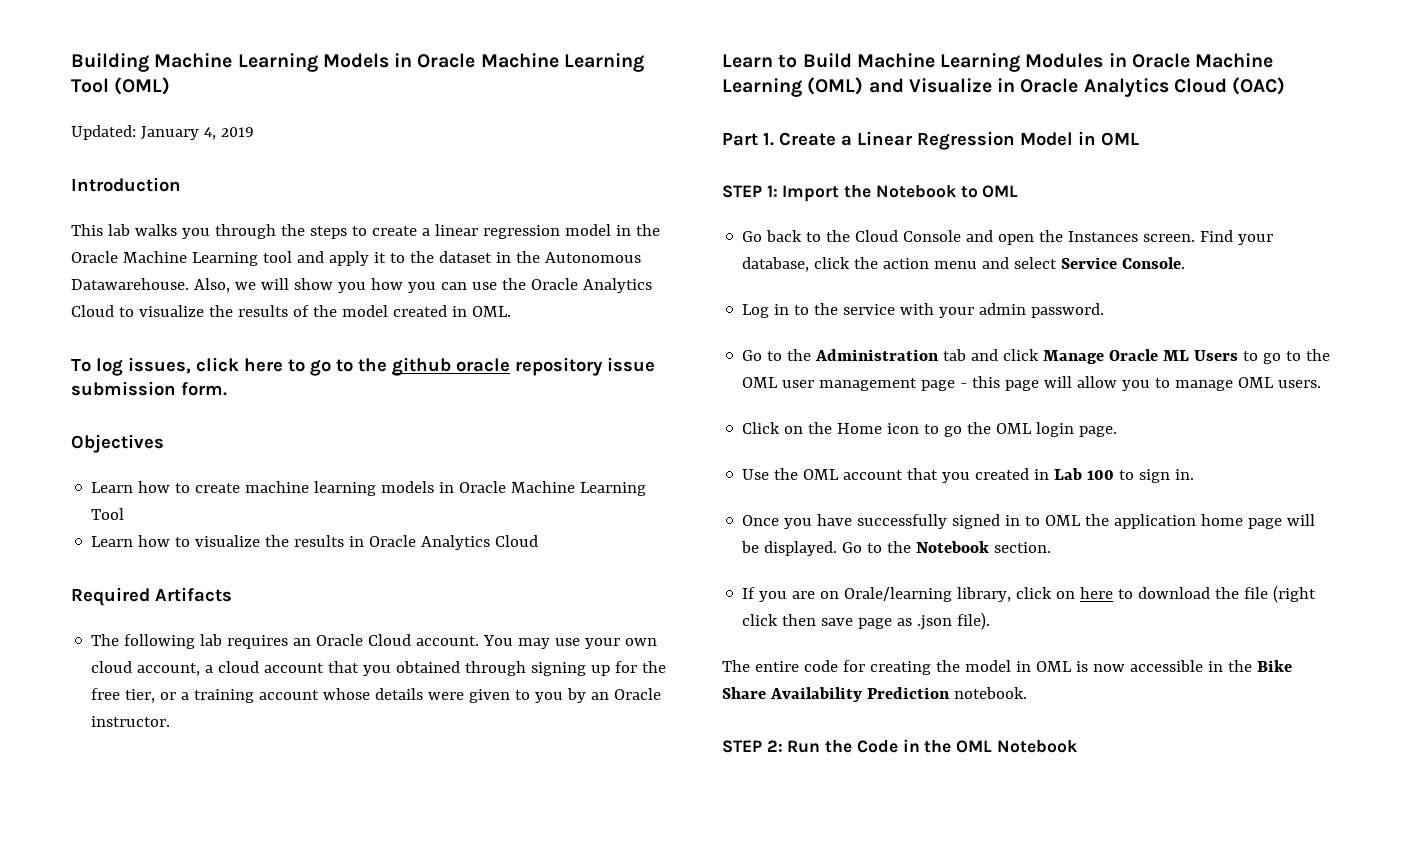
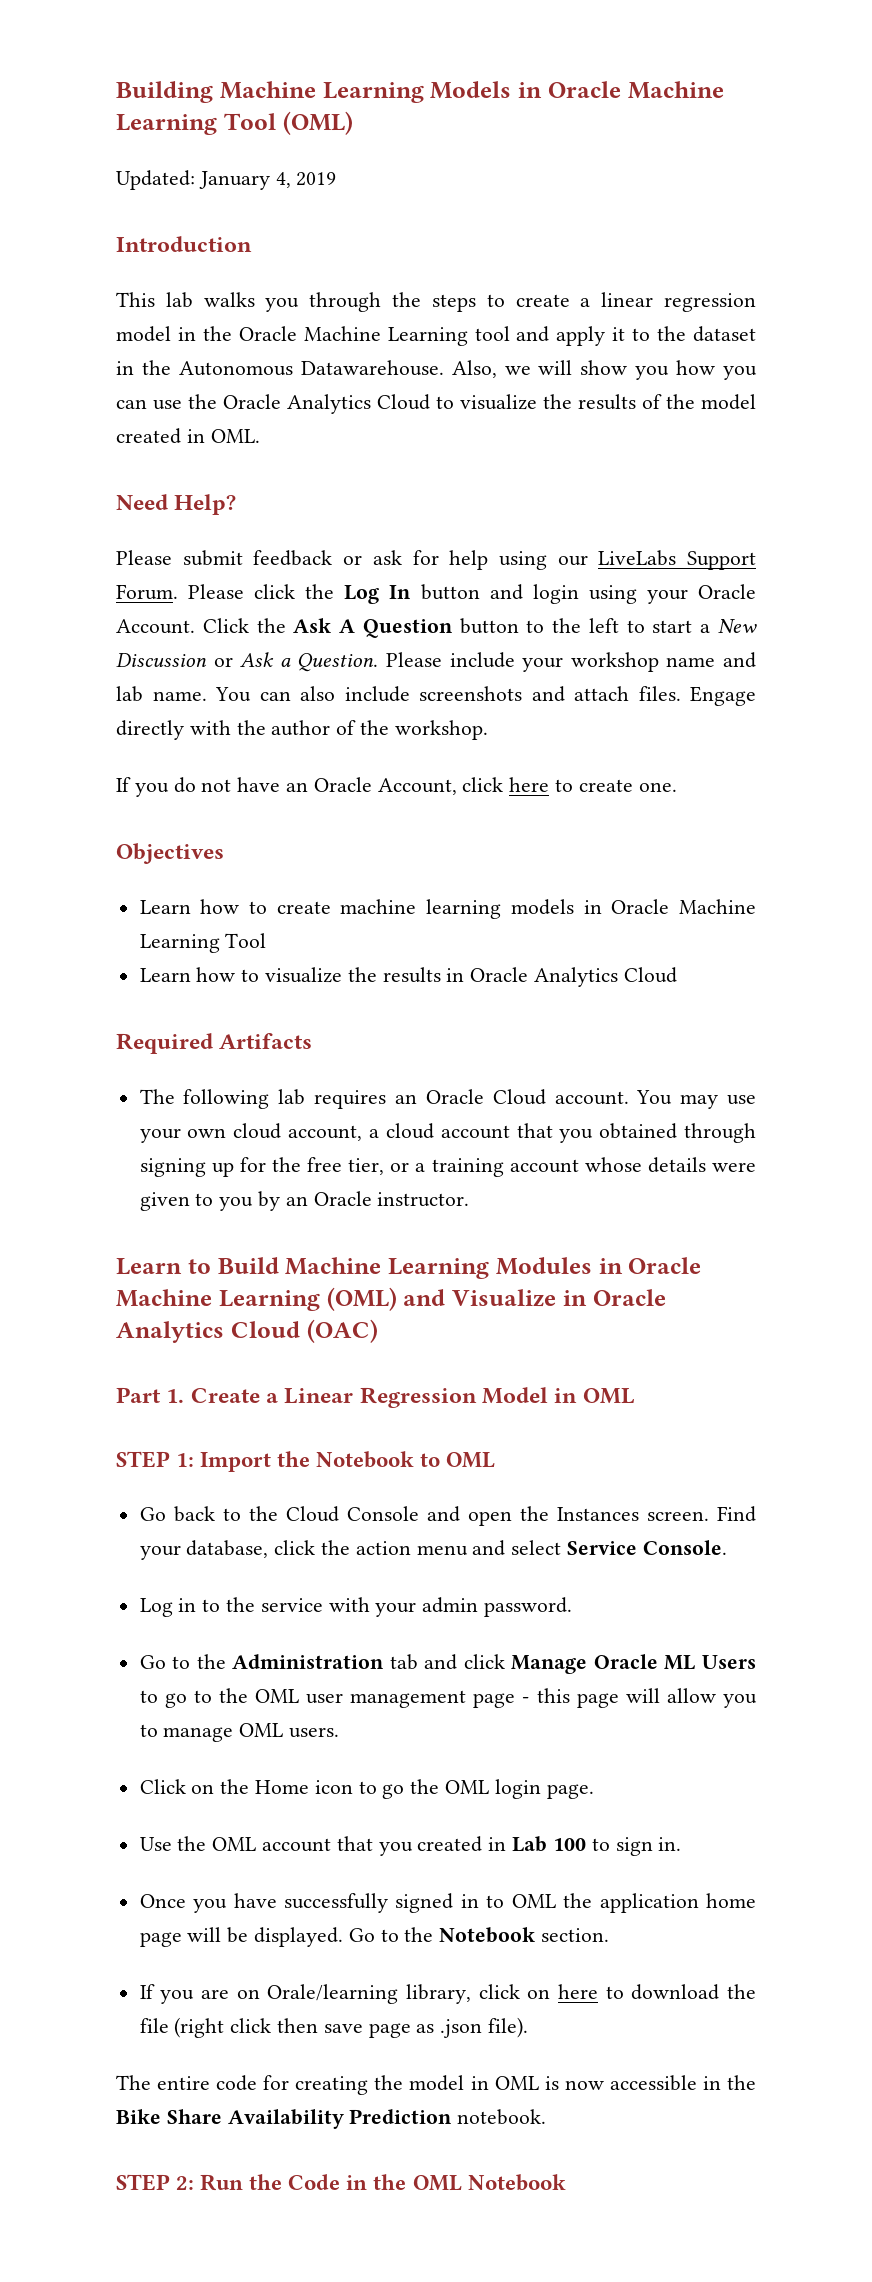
- To log issues, click here to go to the github oracle repository issue submission form.
+ Need Help?
+ Please submit feedback or ask for help using our LiveLabs Support Forum. Please click the Log In button and login using your Oracle Account. Click the Ask A Question button to the left to start a New Discussion or Ask a Question. Please include your workshop name and lab name. You can also include screenshots and attach files. Engage directly with the author of the workshop.
+ If you do not have an Oracle Account, click here to create one.

